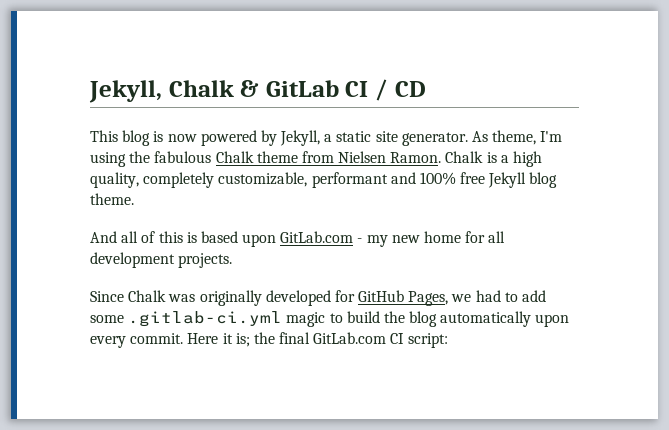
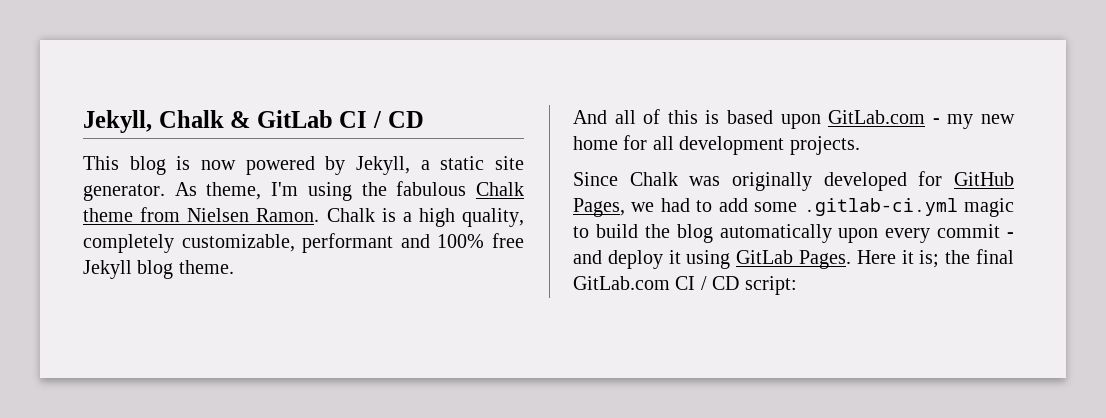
- Since Chalk was originally developed for GitHub Pages, we had to add some .gitlab-ci.yml magic to build the blog automatically upon every commit.
+ Since Chalk was originally developed for GitHub Pages, we had to add some .gitlab-ci.yml magic to build the blog automatically upon every commit - and deploy it using GitLab Pages.
- Here it is; the final GitLab.com CI script:
+ Here it is; the final GitLab.com CI / CD script:

